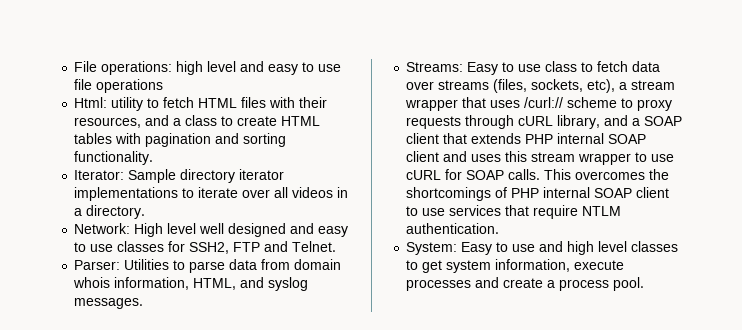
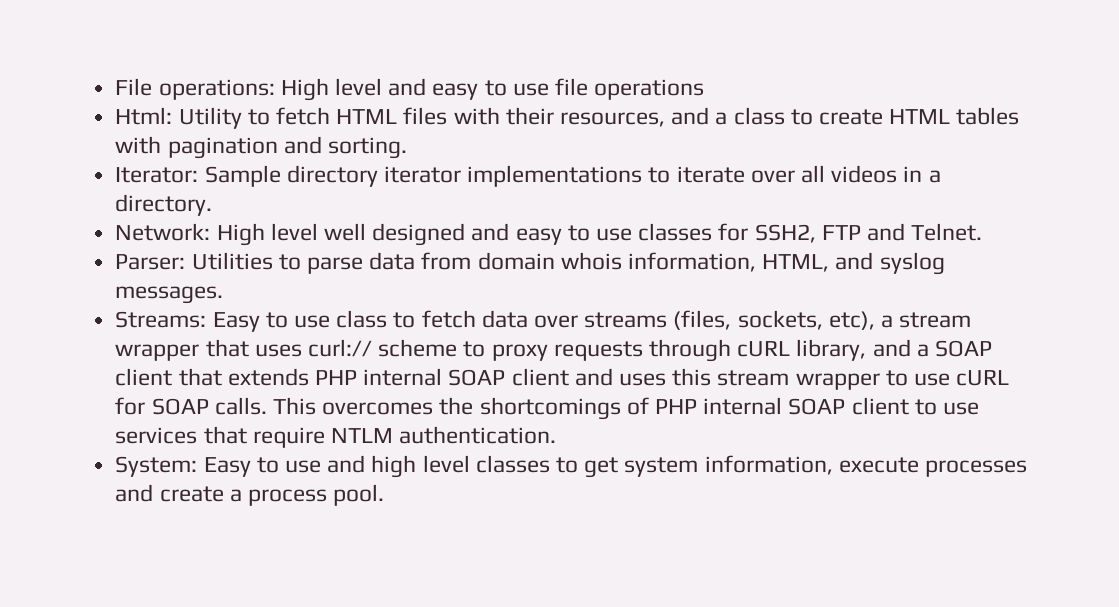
- File operations: high level and easy to use file operations
+ File operations: High level and easy to use file operations
- Html: utility to fetch HTML files with their resources, and a class to create HTML tables with pagination and sorting functionality.
+ Html: Utility to fetch HTML files with their resources, and a class to create HTML tables with pagination and sorting.
- Streams: Easy to use class to fetch data over streams (files, sockets, etc), a stream wrapper that uses /curl:// scheme to proxy requests through cURL library, and a SOAP client that extends PHP internal SOAP client and uses this stream wrapper to use cURL for SOAP calls.
+ Streams: Easy to use class to fetch data over streams (files, sockets, etc), a stream wrapper that uses curl:// scheme to proxy requests through cURL library, and a SOAP client that extends PHP internal SOAP client and uses this stream wrapper to use cURL for SOAP calls.

